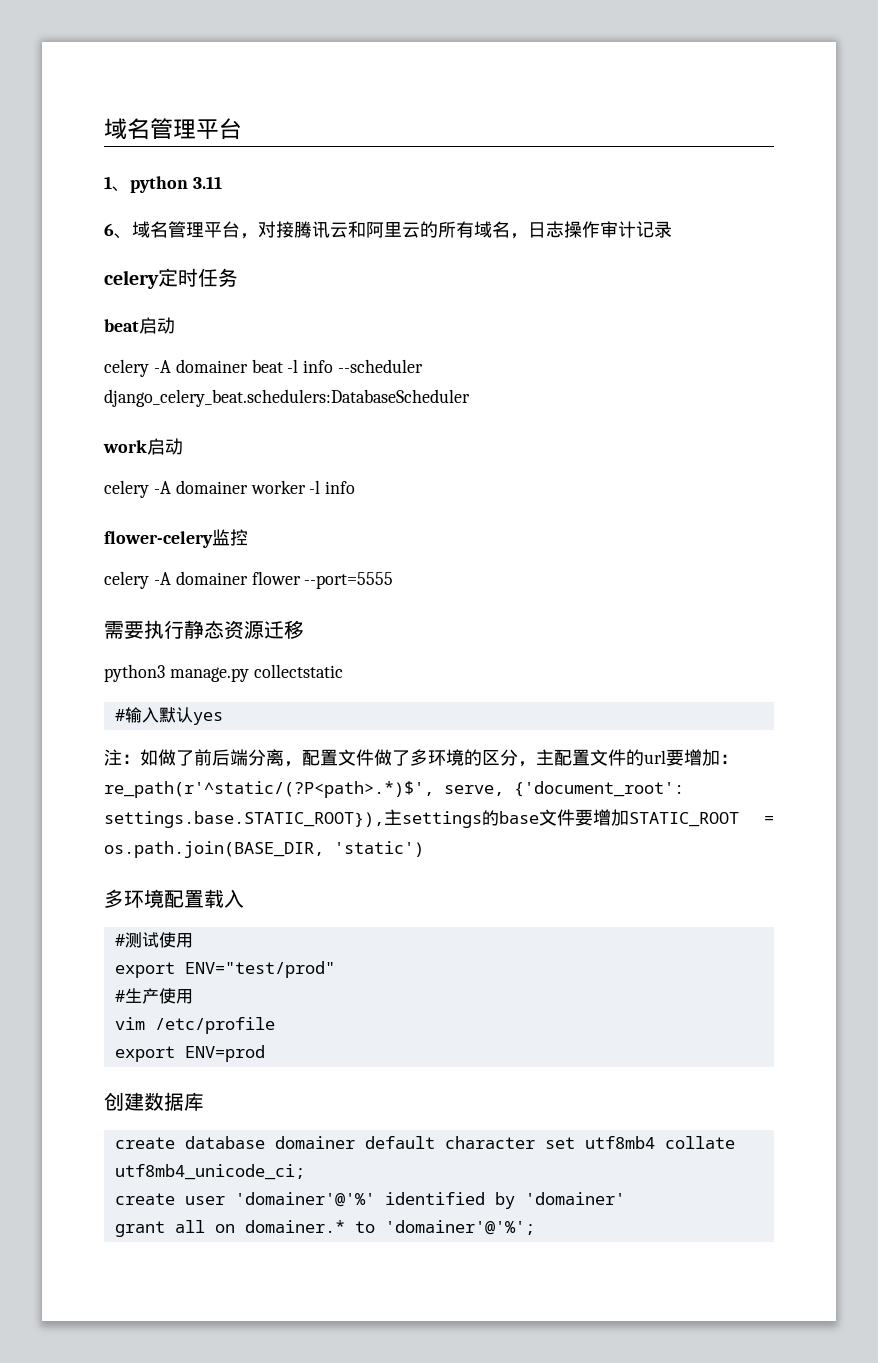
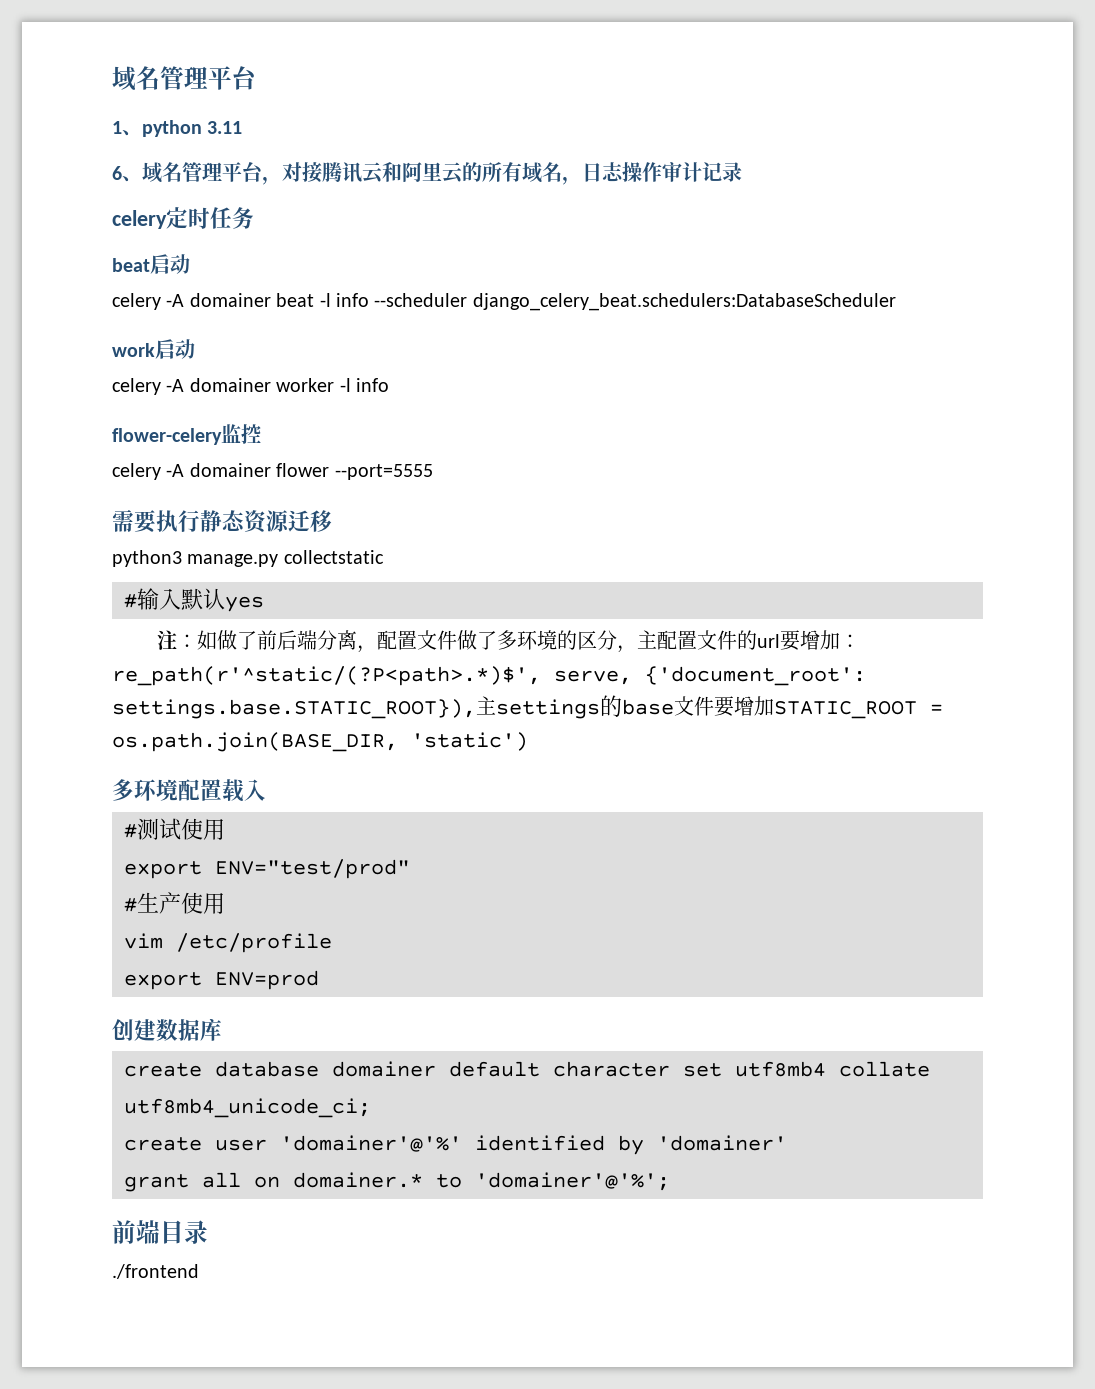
+ 前端目录
+ ./frontend

